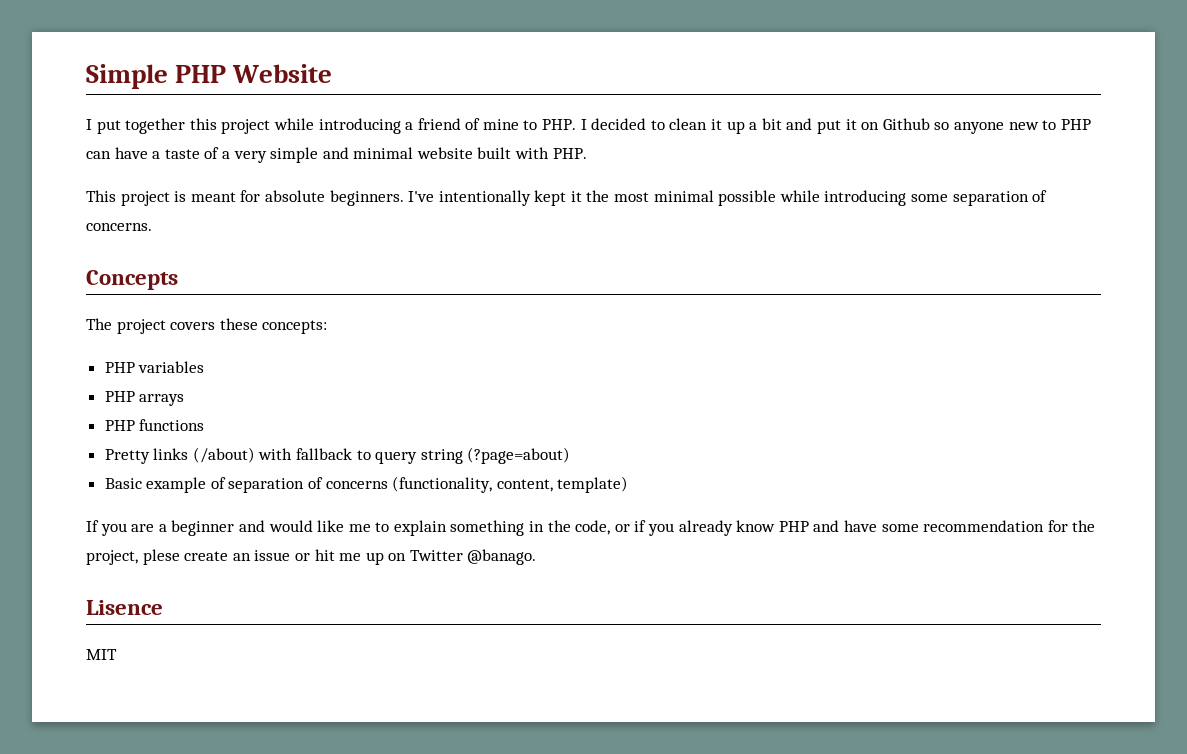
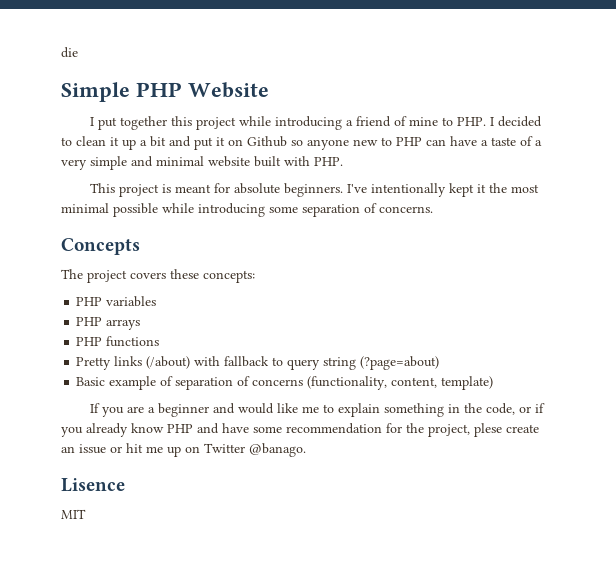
+ die

